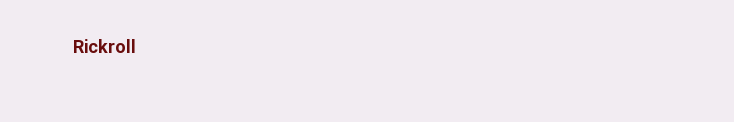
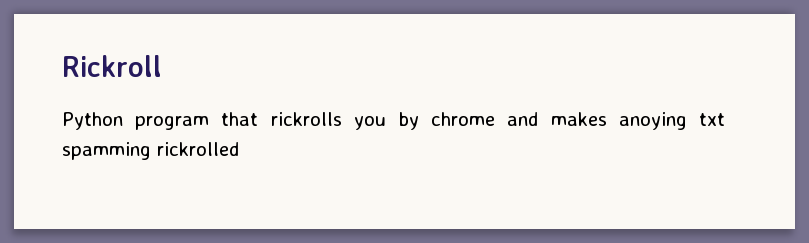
+ Python program that rickrolls you by chrome and makes anoying txt spamming rickrolled

